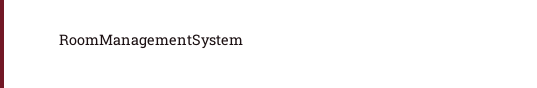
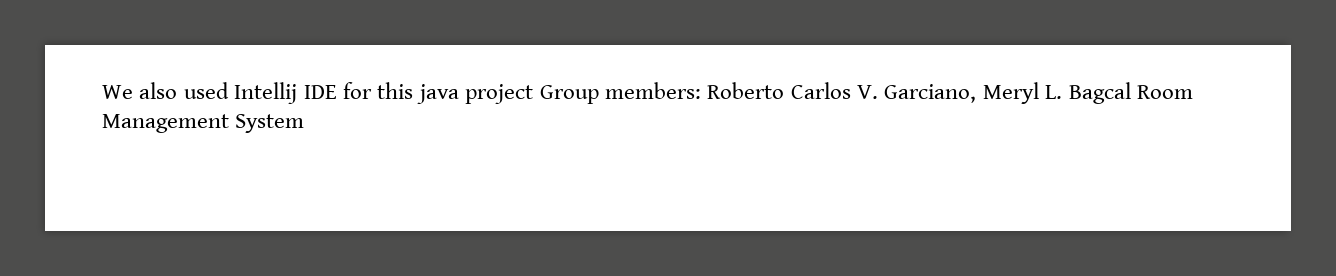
- RoomManagementSystem
+ We also used Intellij IDE for this java project Group members: Roberto Carlos V. Garciano, Meryl L. Bagcal Room Management System

